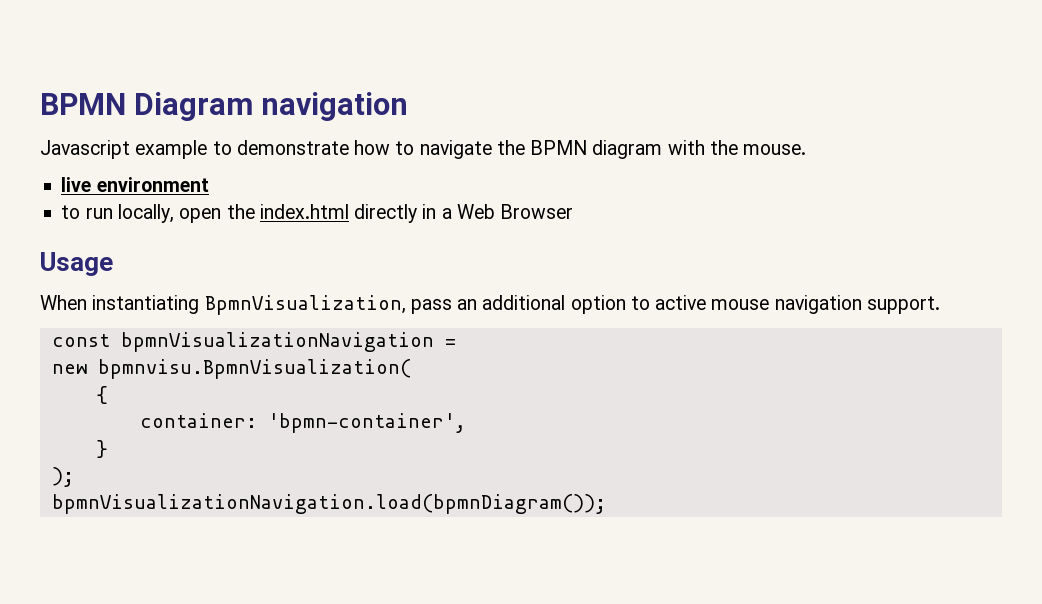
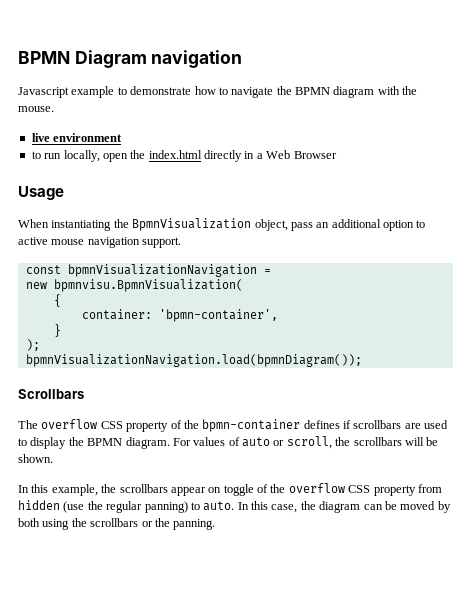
- When instantiating BpmnVisualization, pass an additional option to active mouse navigation support.
+ When instantiating the BpmnVisualization object, pass an additional option to active mouse navigation support.
+ Scrollbars
+ The overflow CSS property of the bpmn-container defines if scrollbars are used to display the BPMN diagram. For values of auto or scroll, the scrollbars will be shown.
+ In this example, the scrollbars appear on toggle of the overflow CSS property from hidden (use the regular panning) to auto. In this case, the diagram can be moved by both using the scrollbars or the panning.

